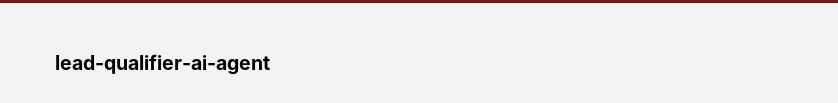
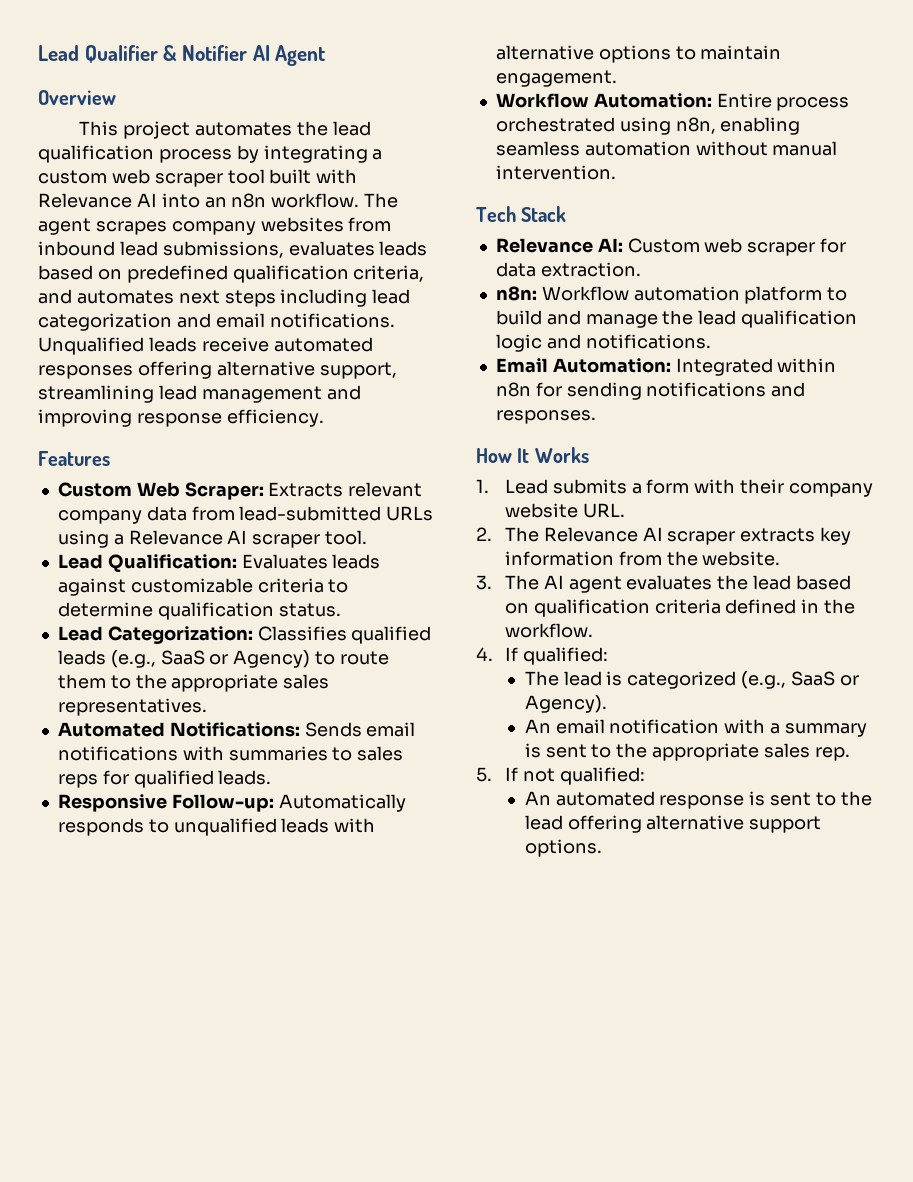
- lead-qualifier-ai-agent
+ Lead Qualifier & Notifier AI Agent
+ Overview
+ This project automates the lead qualification process by integrating a custom web scraper tool built with Relevance AI into an n8n workflow. The agent scrapes company websites from inbound lead submissions, evaluates leads based on predefined qualification criteria, and automates next steps including lead categorization and email notifications. Unqualified leads receive automated responses offering alternative support, streamlining lead management and improving response efficiency.
+ Features
+ Custom Web Scraper: Extracts relevant company data from lead-submitted URLs using a Relevance AI scraper tool.
+ Lead Qualification: Evaluates leads against customizable criteria to determine qualification status.
+ Lead Categorization: Classifies qualified leads (e.g., SaaS or Agency) to route them to the appropriate sales representatives.
+ Automated Notifications: Sends email notifications with summaries to sales reps for qualified leads.
+ Responsive Follow-up: Automatically responds to unqualified leads with alternative options to maintain engagement.
+ Workflow Automation: Entire process orchestrated using n8n, enabling seamless automation without manual intervention.
+ Tech Stack
+ Relevance AI: Custom web scraper for data extraction.
+ n8n: Workflow automation platform to build and manage the lead qualification logic and notifications.
+ Email Automation: Integrated within n8n for sending notifications and responses.
+ How It Works
+ 1. Lead submits a form with their company website URL.
+ 2. The Relevance AI scraper extracts key information from the website.
+ 3. The AI agent evaluates the lead based on qualification criteria defined in the workflow.
+ 4. If qualified:
+ The lead is categorized (e.g., SaaS or Agency).
+ An email notification with a summary is sent to the appropriate sales rep.
+ 5. If not qualified:
+ An automated response is sent to the lead offering alternative support options.

